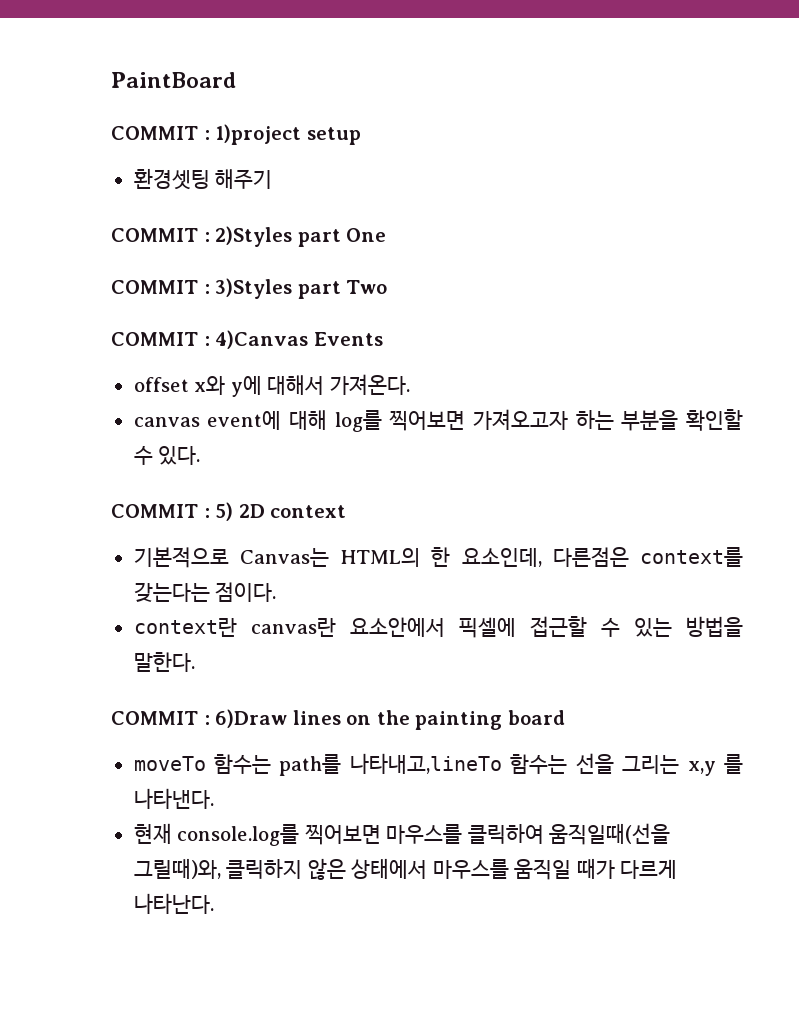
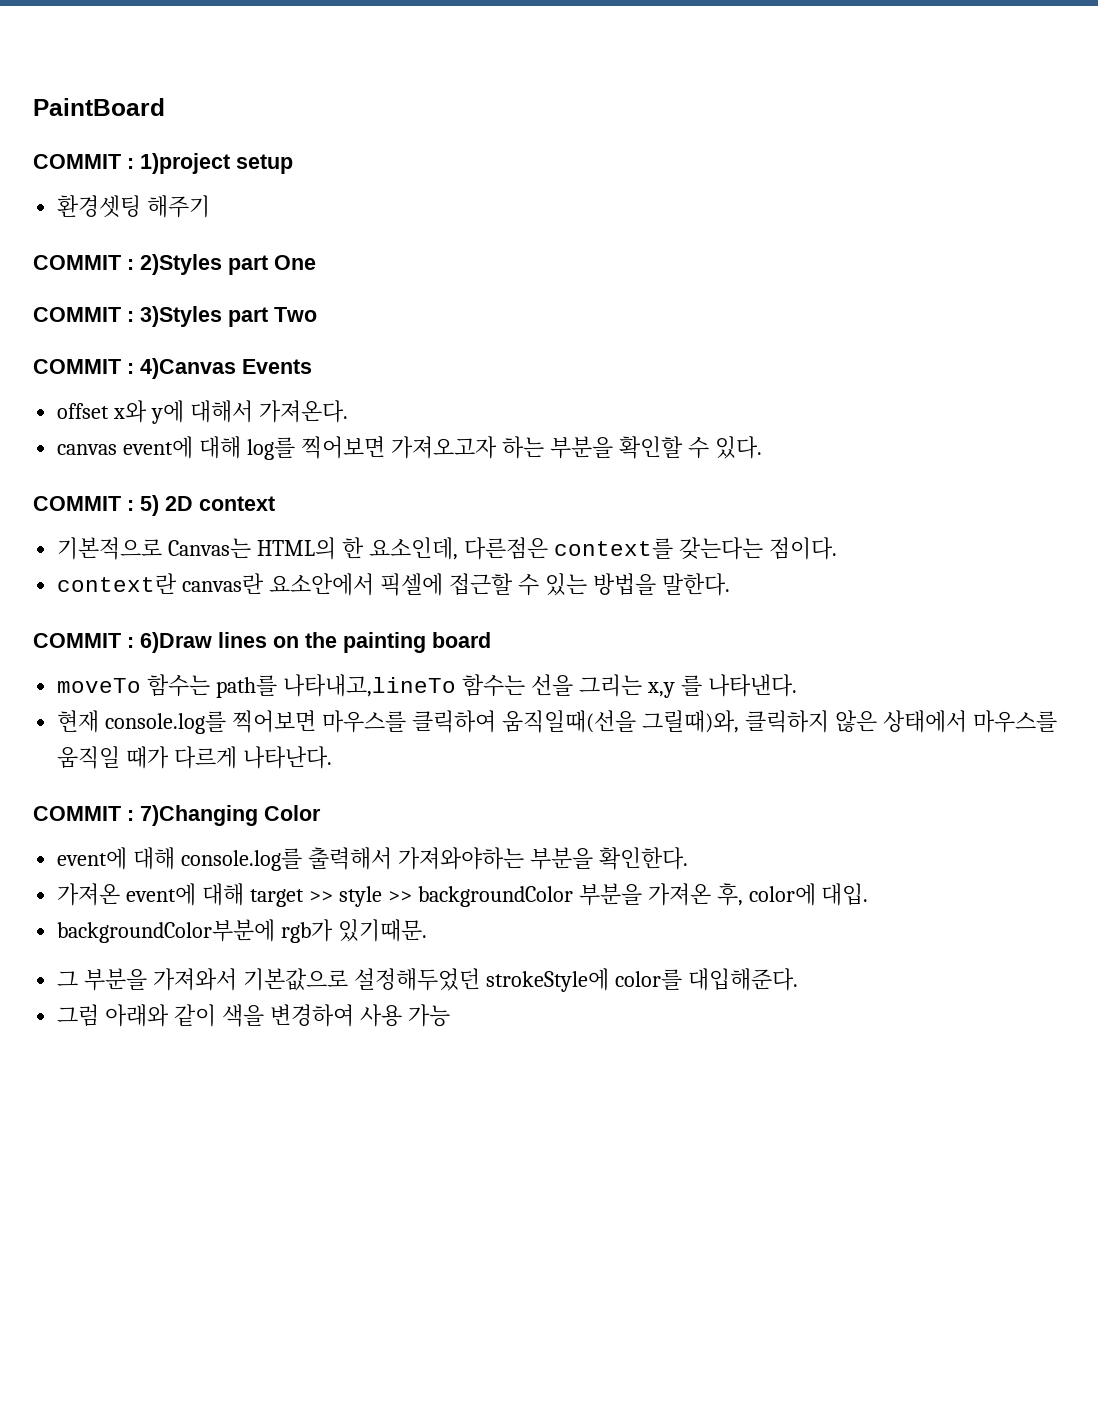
+ COMMIT : 7)Changing Color
+ event에 대해 console.log를 출력해서 가져와야하는 부분을 확인한다.
+ 가져온 event에 대해 target >> style >> backgroundColor 부분을 가져온 후, color에 대입.
+ backgroundColor부분에 rgb가 있기때문.
+ 그 부분을 가져와서 기본값으로 설정해두었던 strokeStyle에 color를 대입해준다.
+ 그럼 아래와 같이 색을 변경하여 사용 가능

